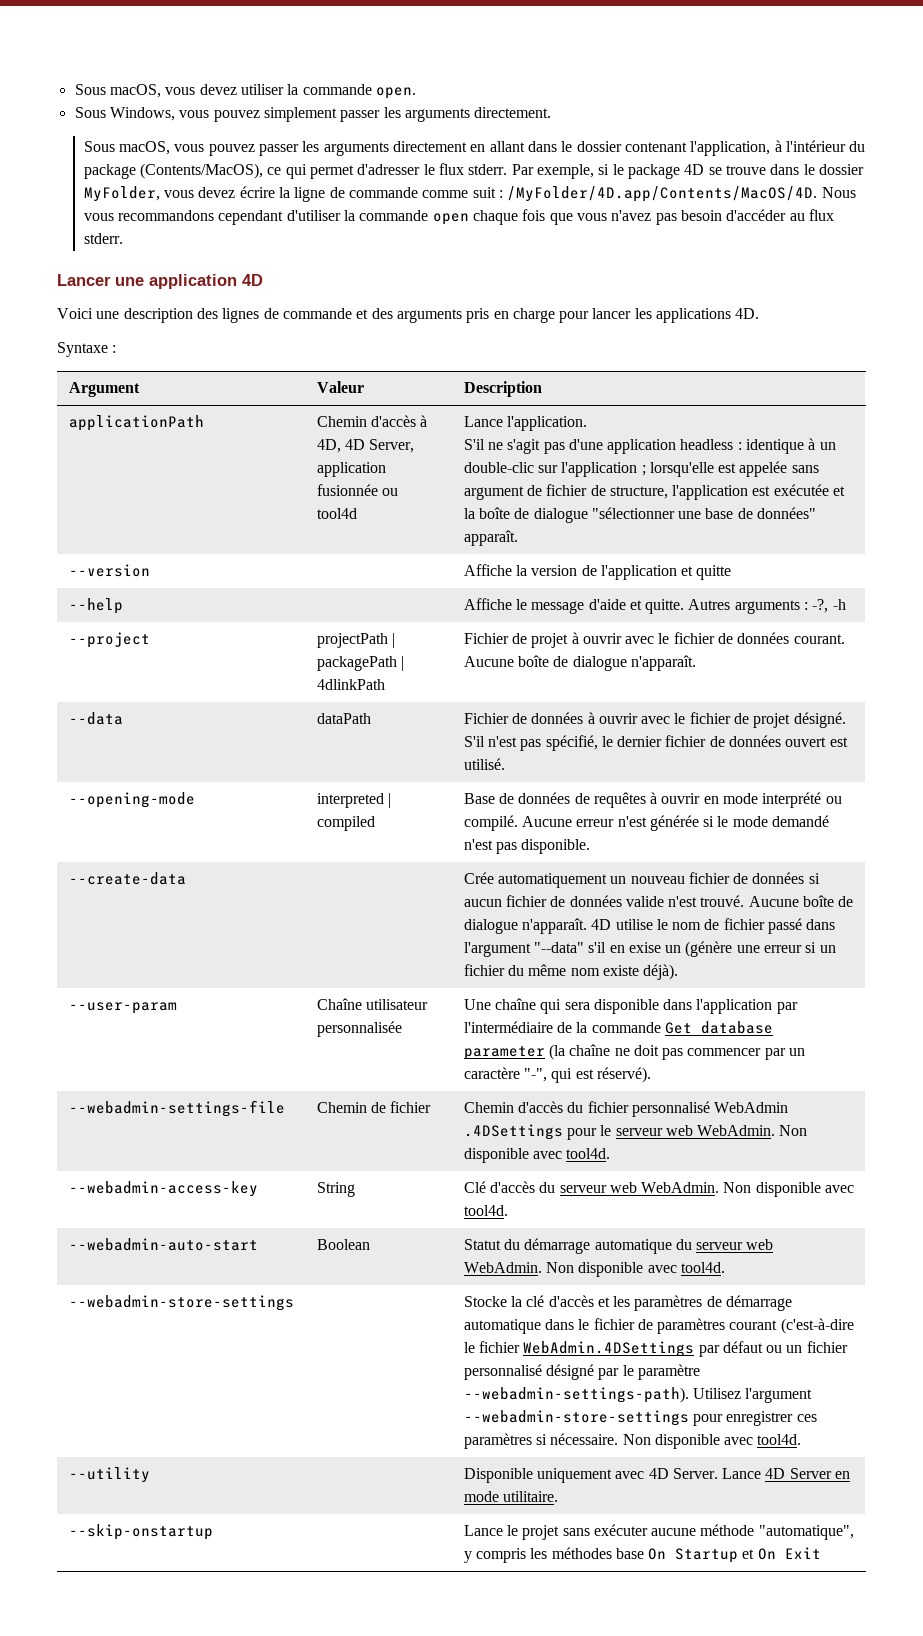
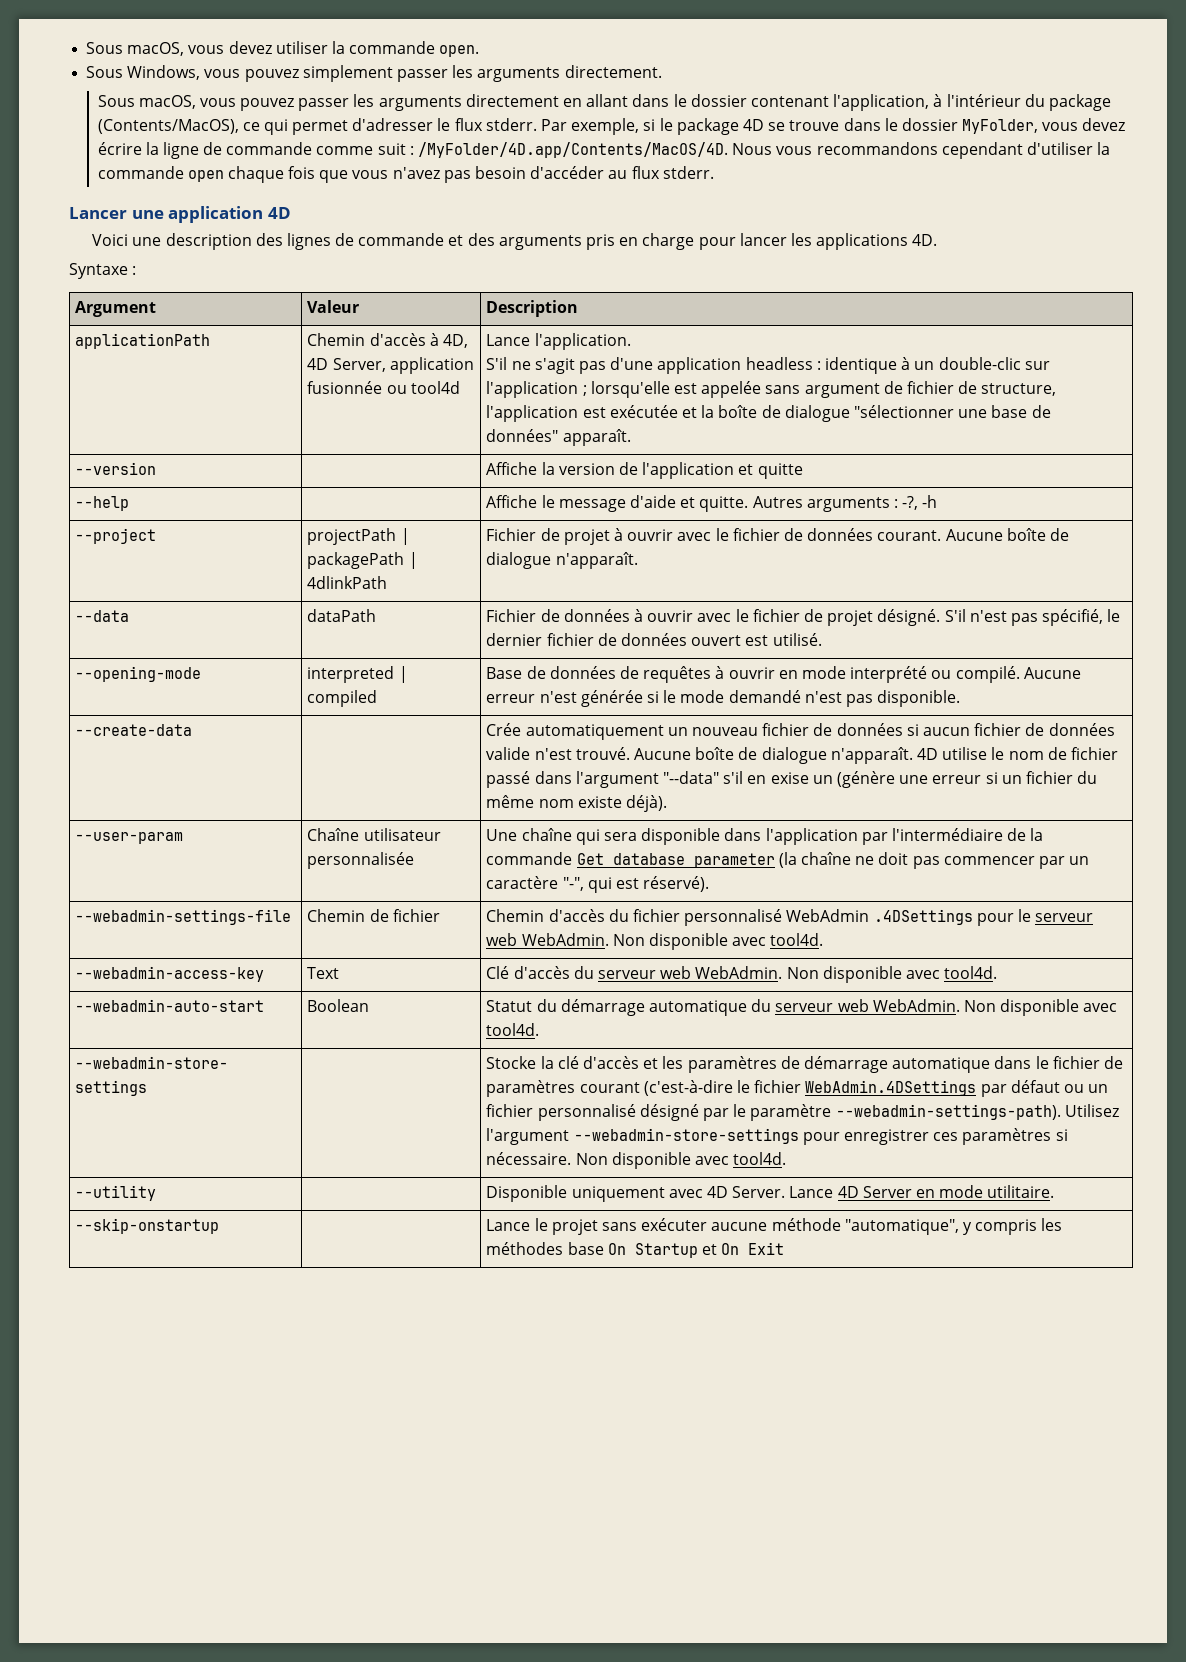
- --webadmin-access-key | String | Clé d'accès du serveur web WebAdmin. Non disponible avec tool4d.
+ --webadmin-access-key | Text | Clé d'accès du serveur web WebAdmin. Non disponible avec tool4d.

